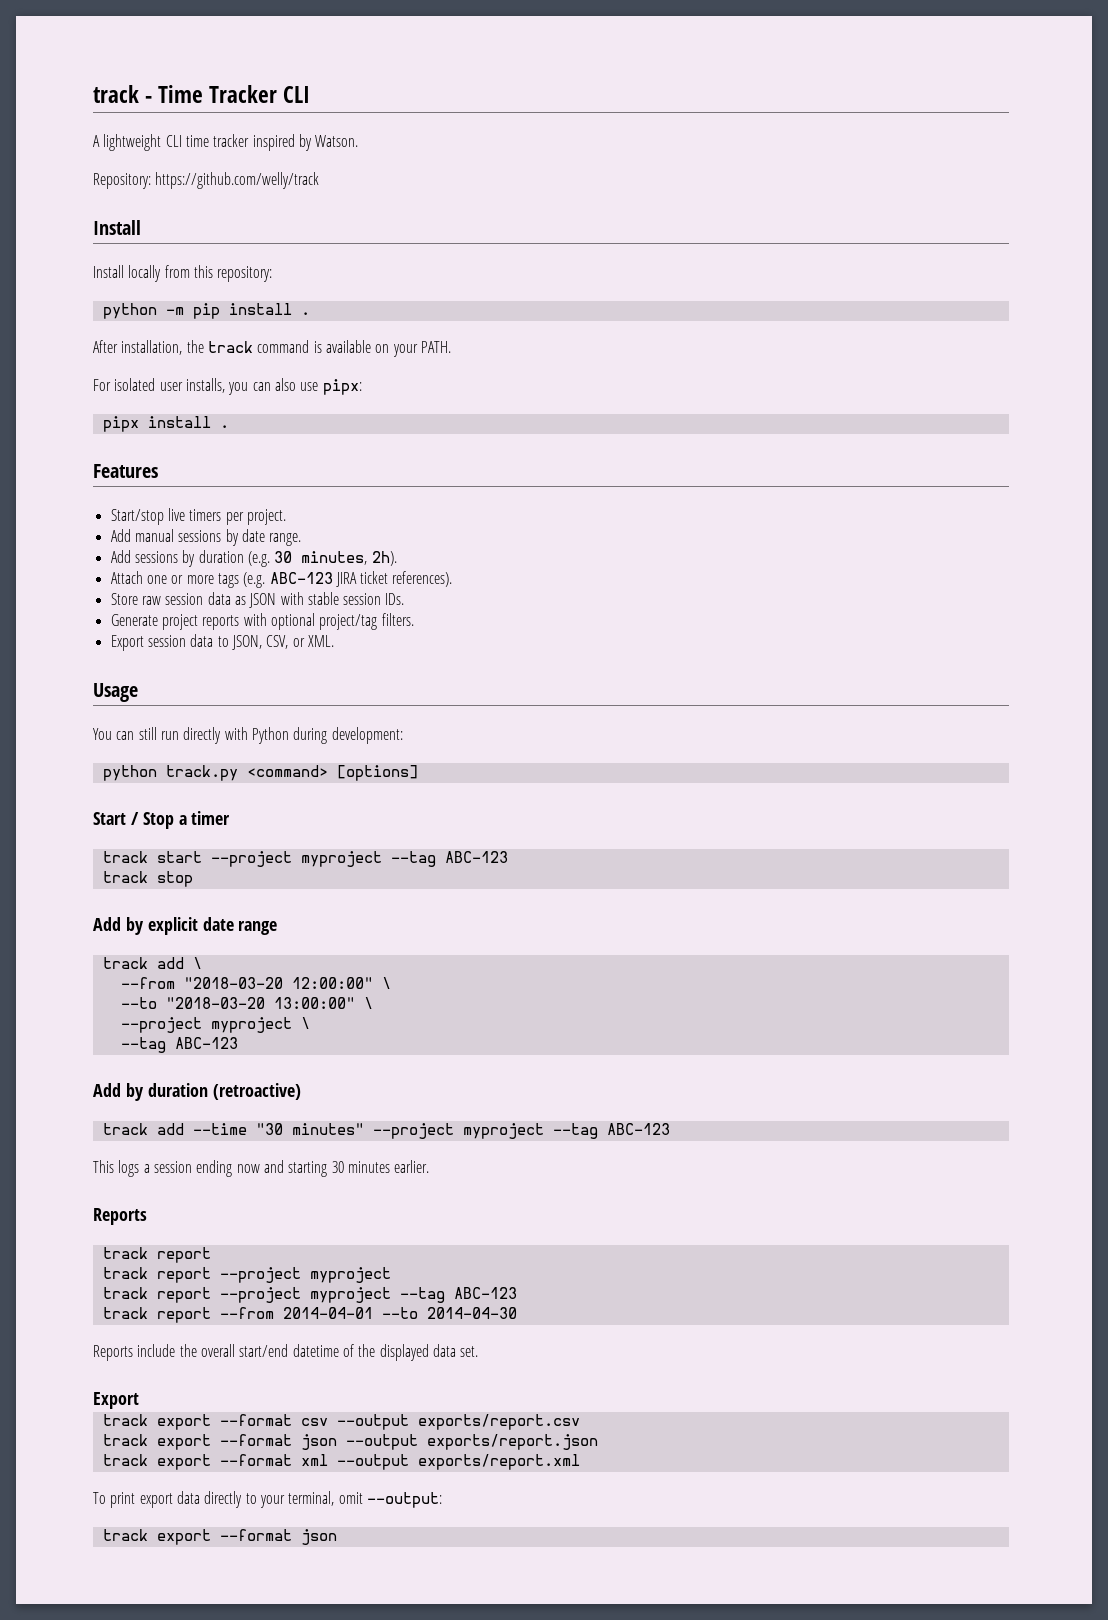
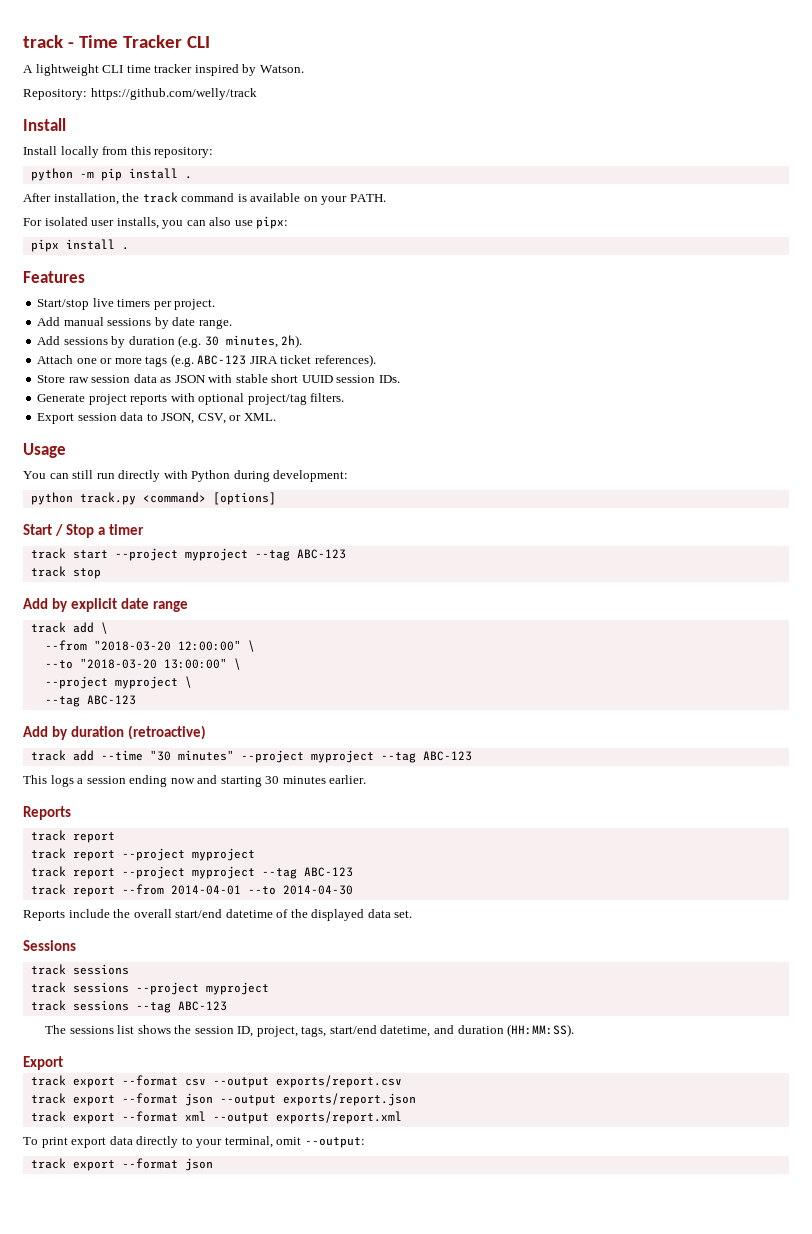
- Store raw session data as JSON with stable session IDs.
+ Store raw session data as JSON with stable short UUID session IDs.
+ Sessions
+ track sessions
+ track sessions --project myproject
+ track sessions --tag ABC-123
+ The sessions list shows the session ID, project, tags, start/end datetime, and duration (HH:MM:SS).

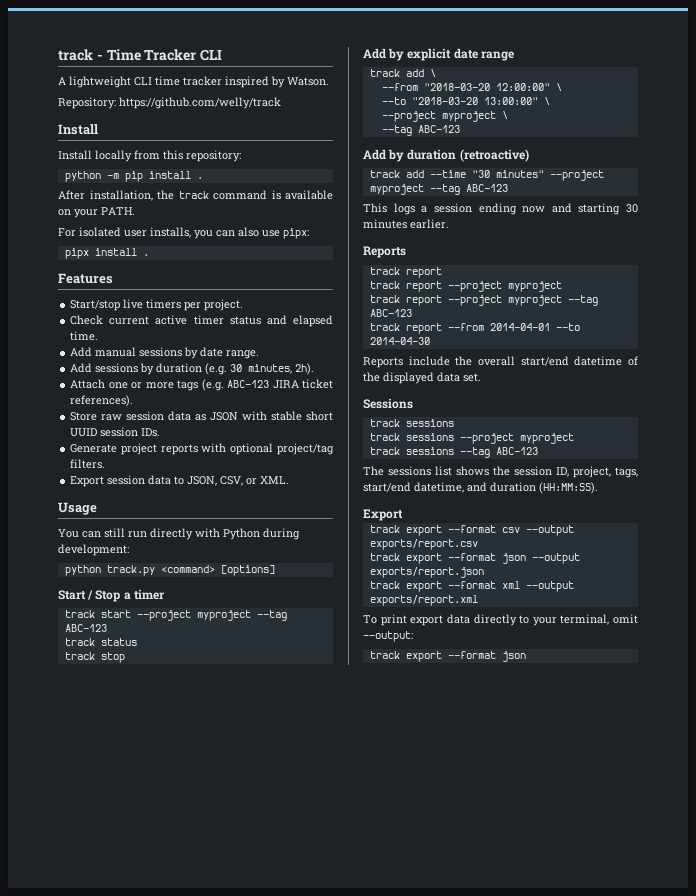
+ Check current active timer status and elapsed time.
+ track status

